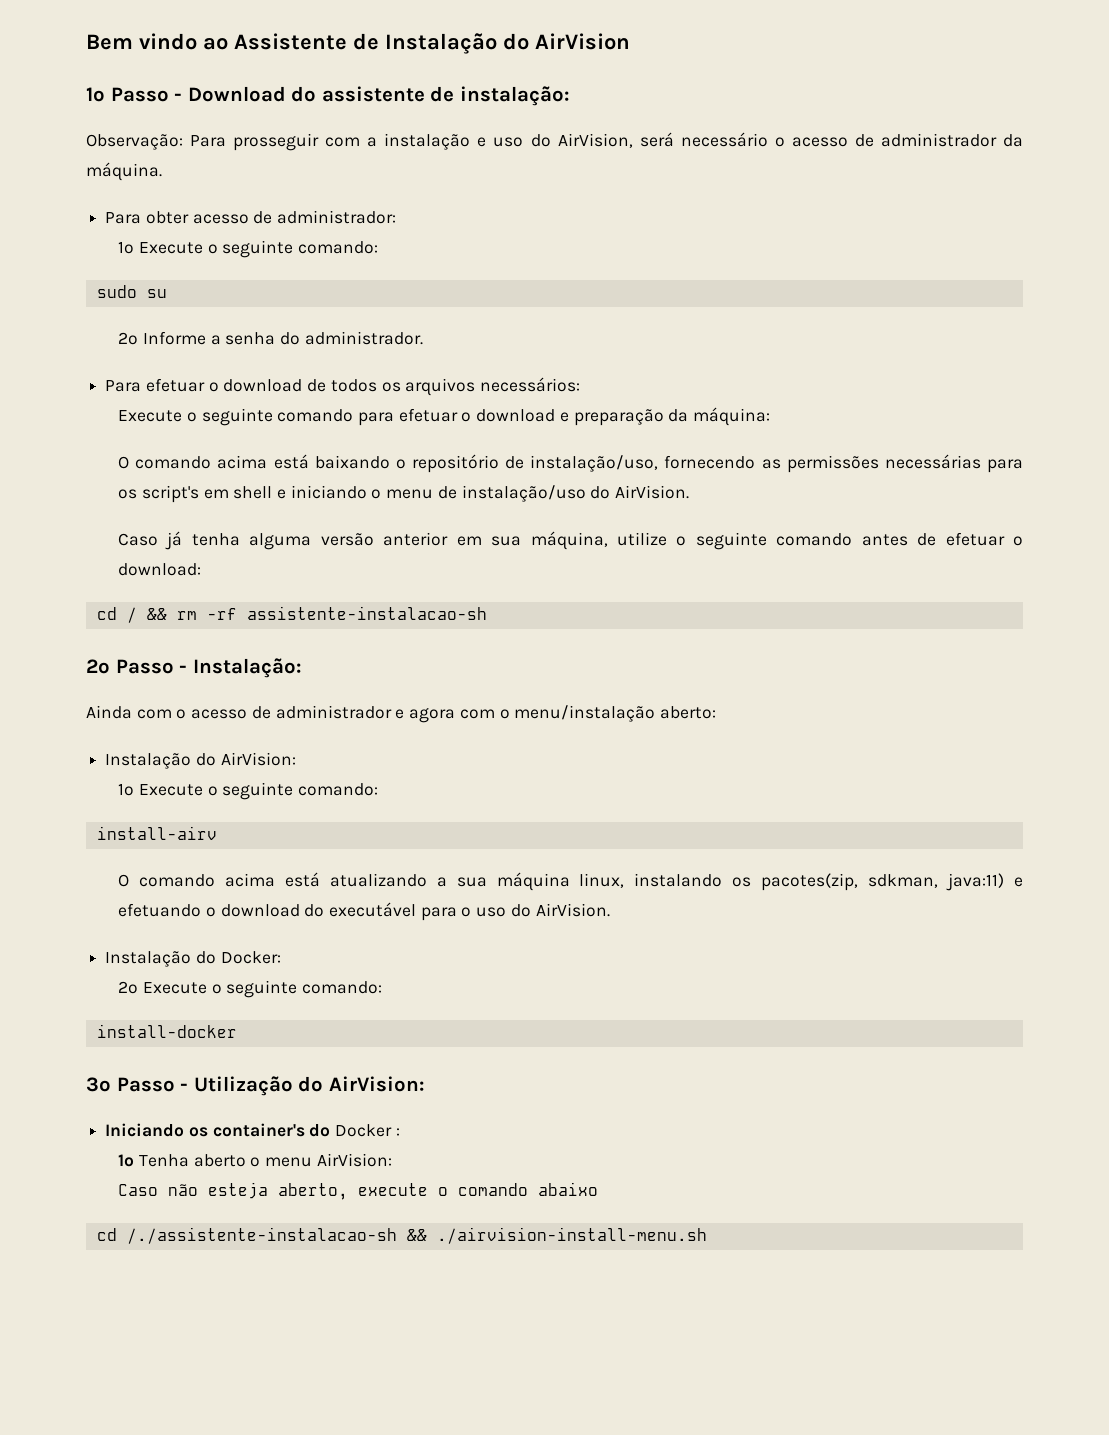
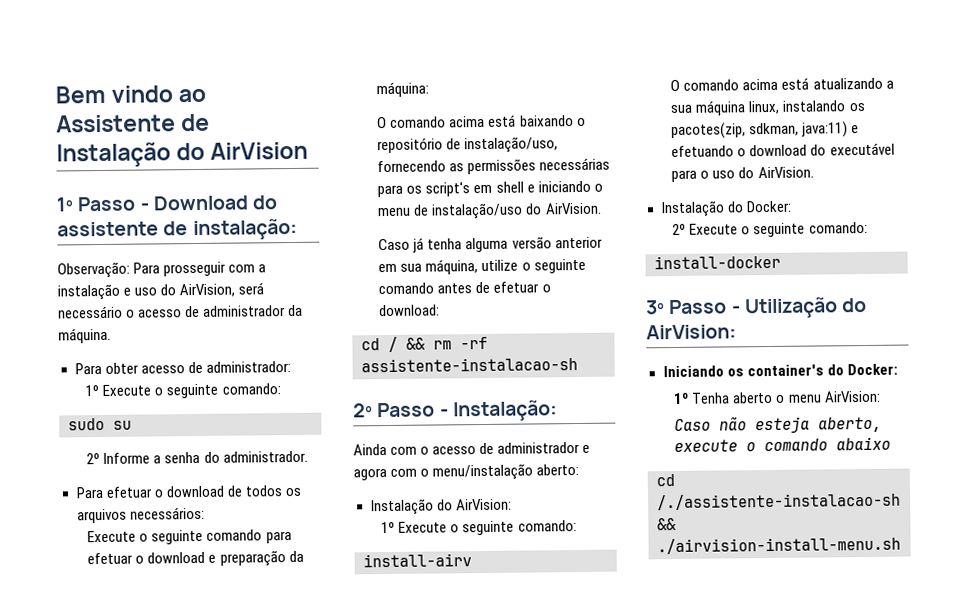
- Iniciando os container's do Docker :
+ Iniciando os container's do Docker:

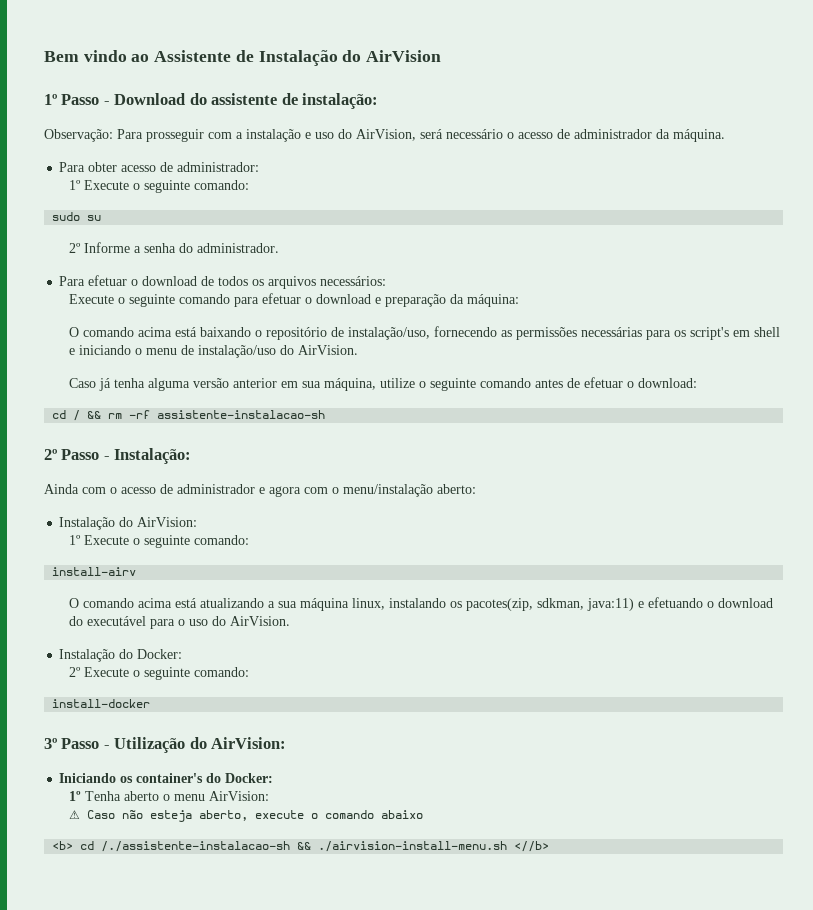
- Caso não esteja aberto, execute o comando abaixo
+ ⚠ Caso não esteja aberto, execute o comando abaixo
- cd /./assistente-instalacao-sh && ./airvision-install-menu.sh
+ <b> cd /./assistente-instalacao-sh && ./airvision-install-menu.sh <//b>

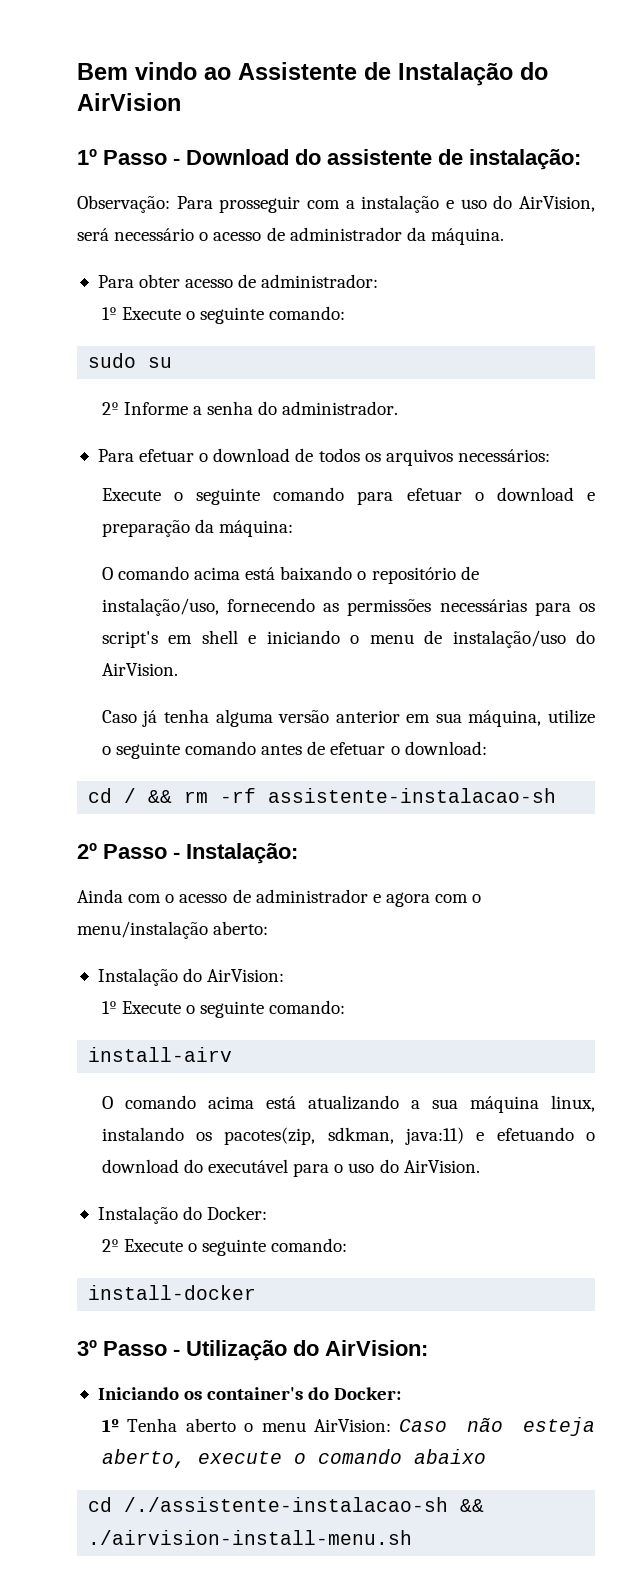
- 1º Tenha aberto o menu AirVision:
- ⚠ Caso não esteja aberto, execute o comando abaixo
+ 1º Tenha aberto o menu AirVision: Caso não esteja aberto, execute o comando abaixo
- <b> cd /./assistente-instalacao-sh && ./airvision-install-menu.sh <//b>
+ cd /./assistente-instalacao-sh && ./airvision-install-menu.sh

